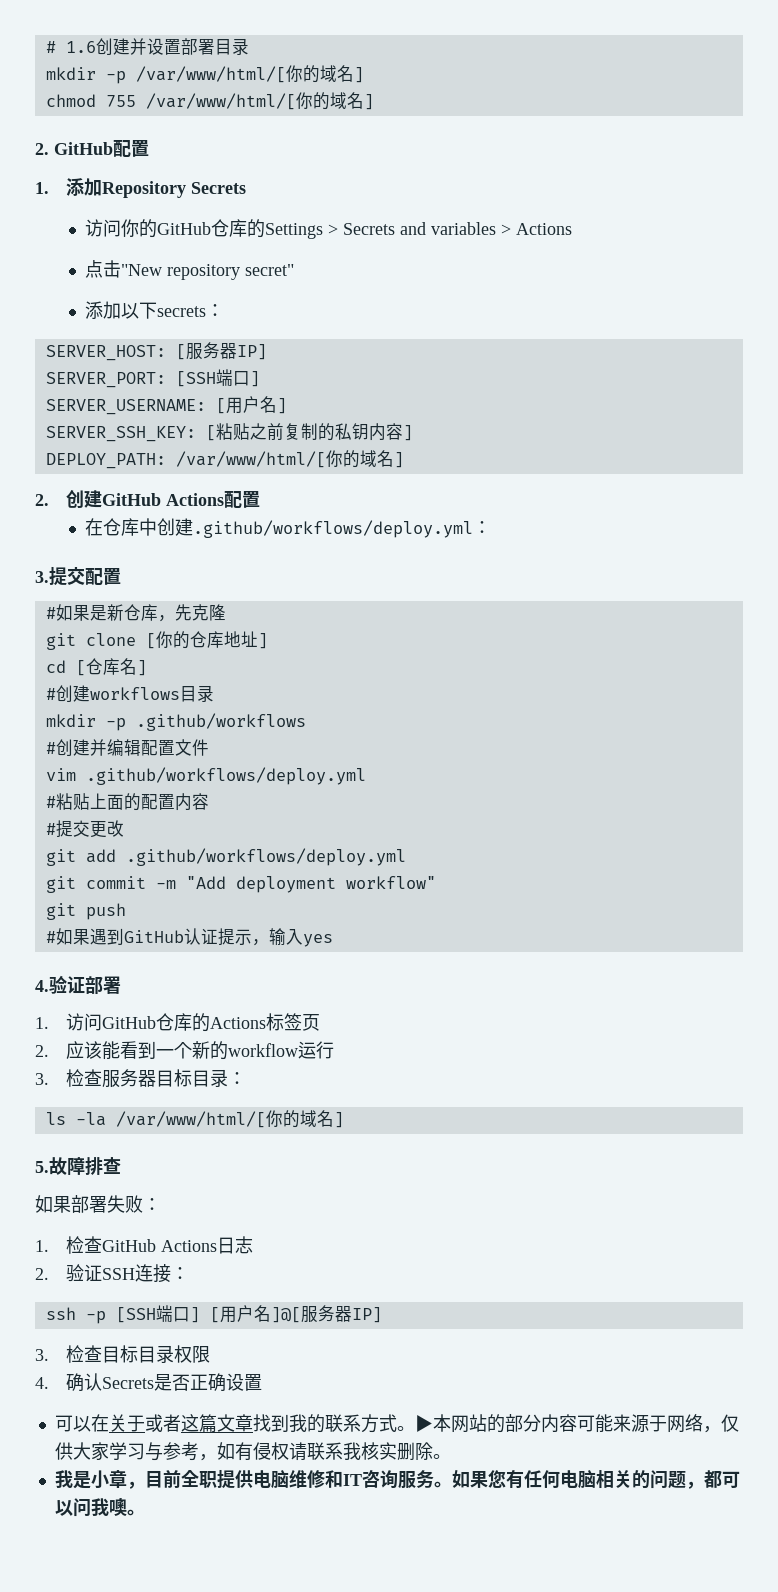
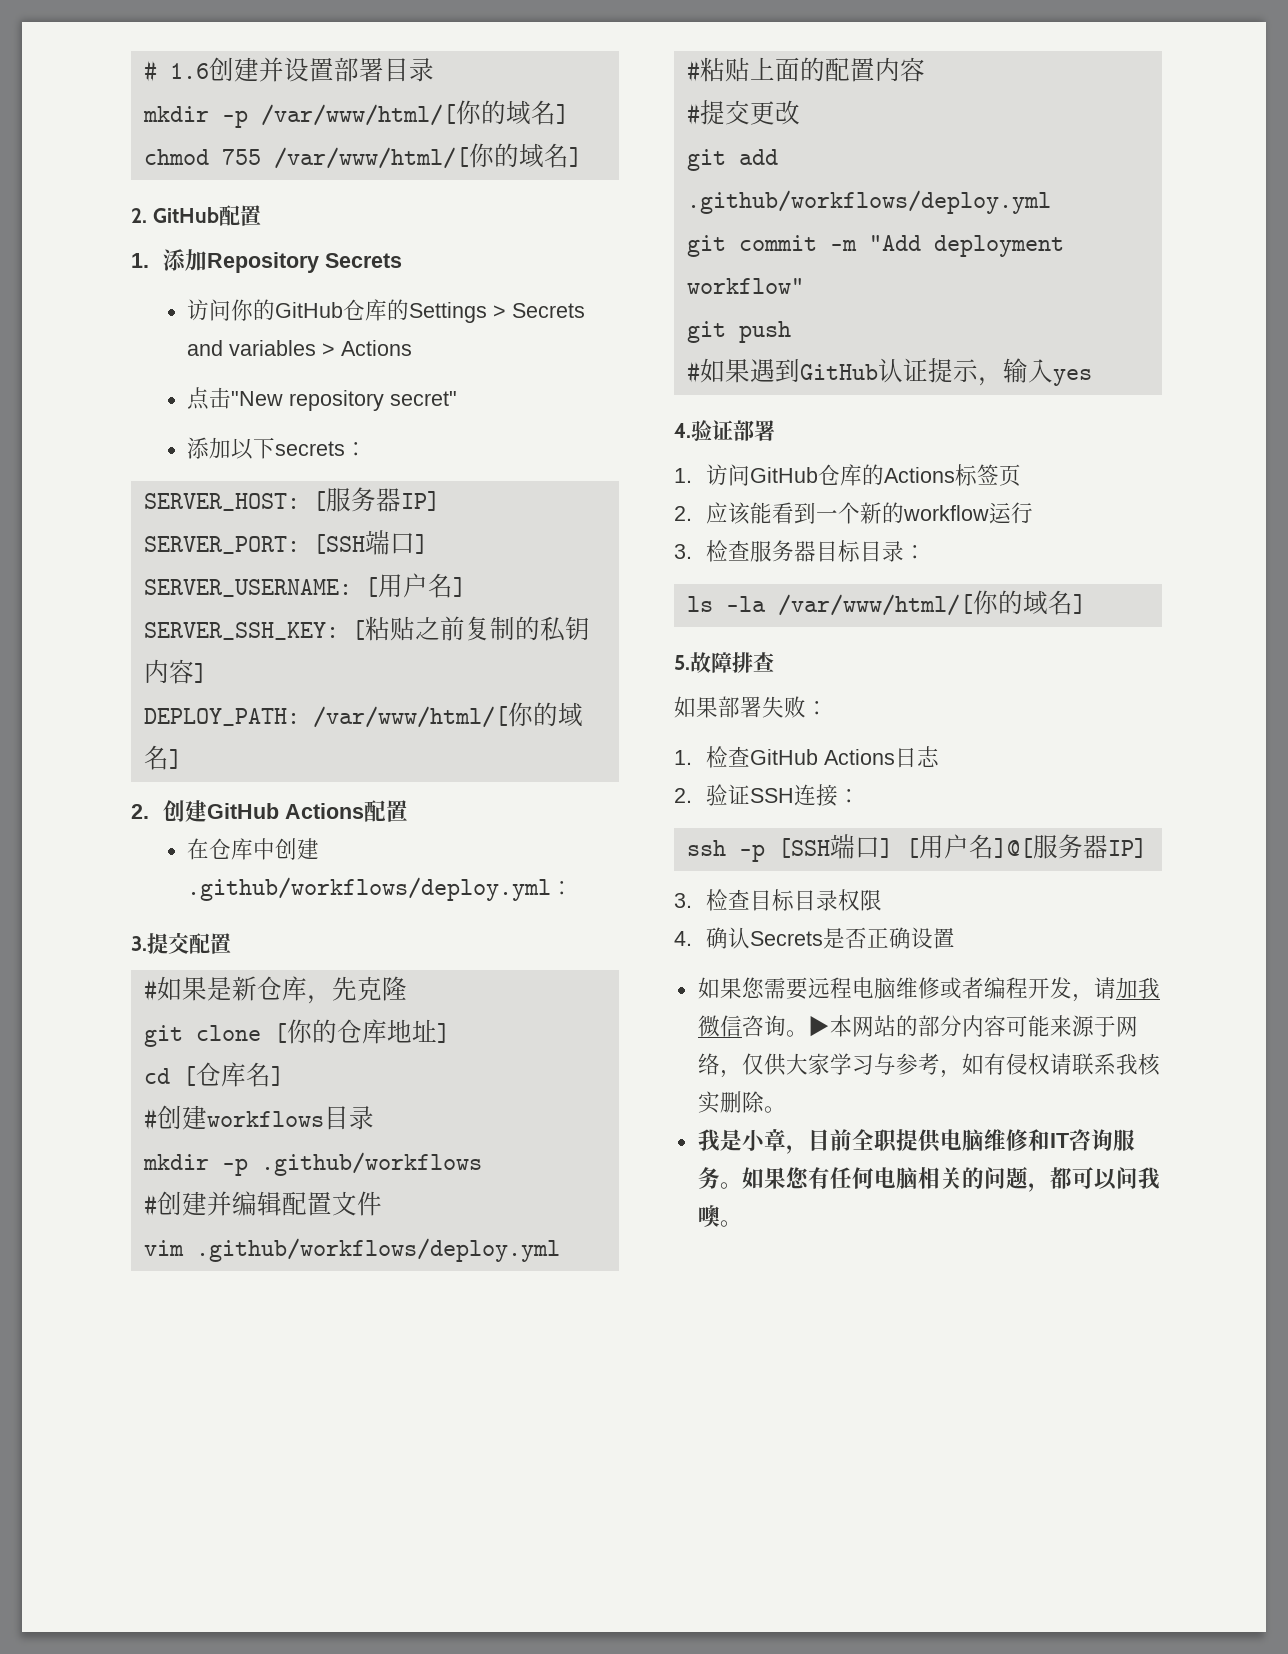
- 可以在关于或者这篇文章找到我的联系方式。
+ 如果您需要远程电脑维修或者编程开发，请加我微信咨询。

